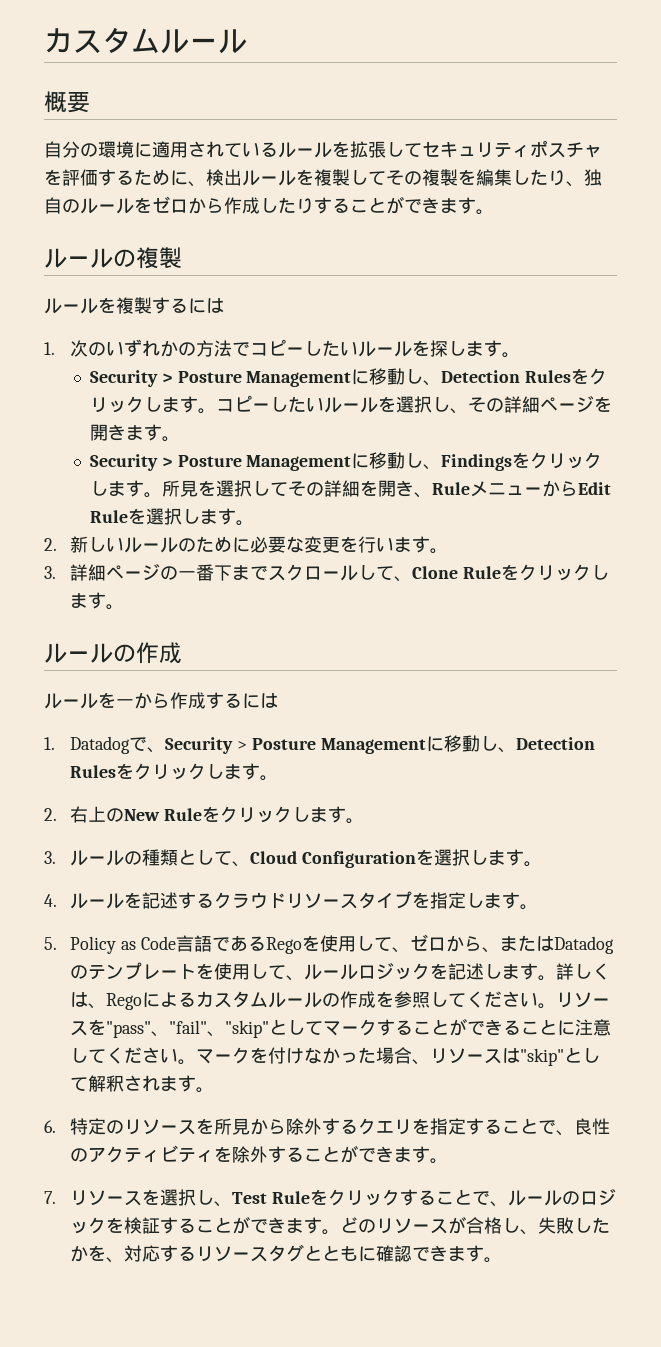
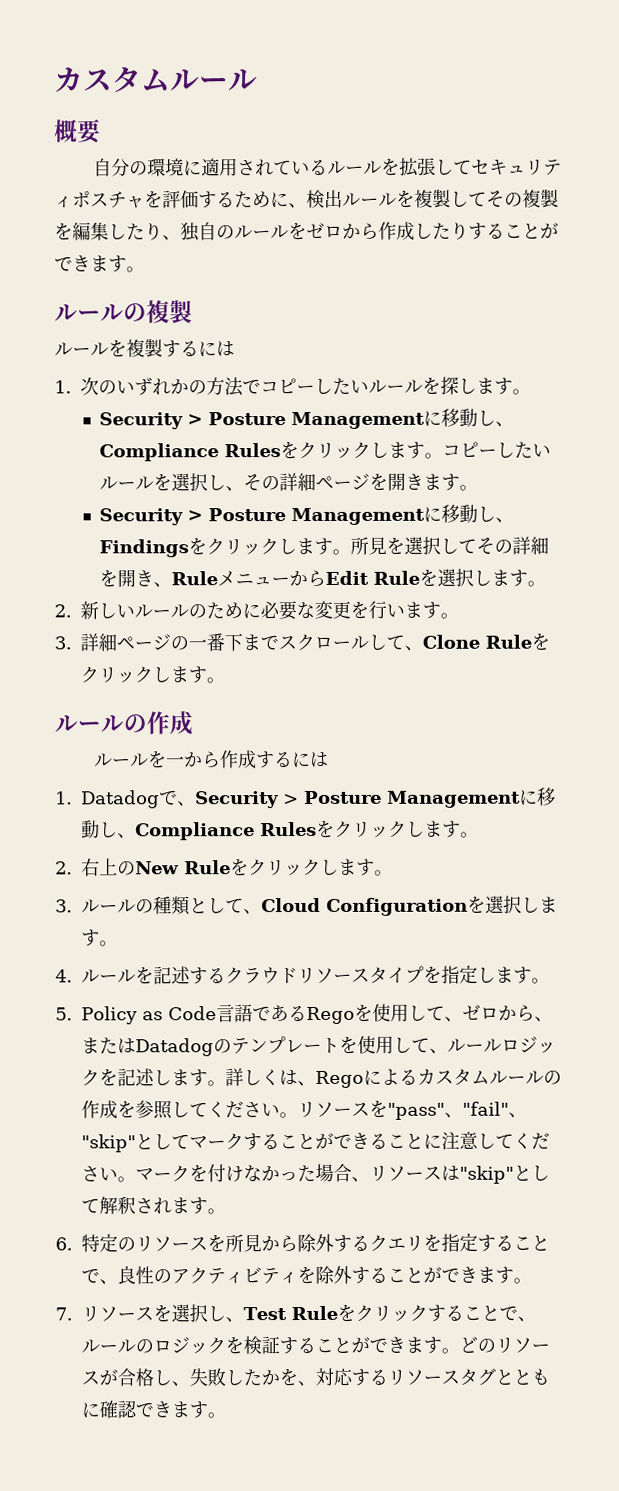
  1.次のいずれかの方法でコピーしたいルールを探します。
- Security > Posture Managementに移動し、Detection Rulesをクリックします。
+ Security > Posture Managementに移動し、Compliance Rulesをクリックします。
- 1. Datadogで、Security > Posture Managementに移動し、Detection Rulesをクリックします。
+ 1. Datadogで、Security > Posture Managementに移動し、Compliance Rulesをクリックします。

